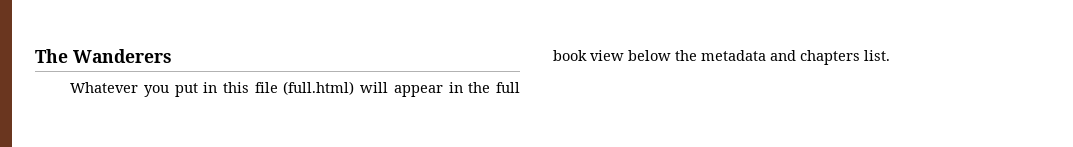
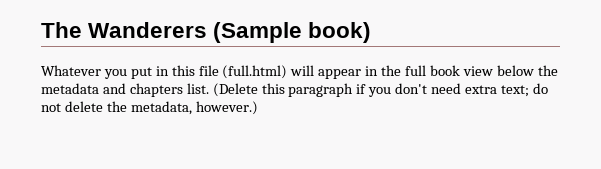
- The Wanderers
+ The Wanderers (Sample book)
+ (Delete this paragraph if you don't need extra text; do not delete the metadata, however.)

